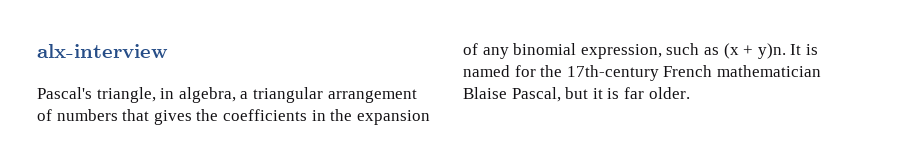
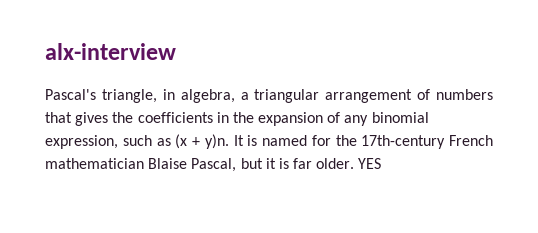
+ YES

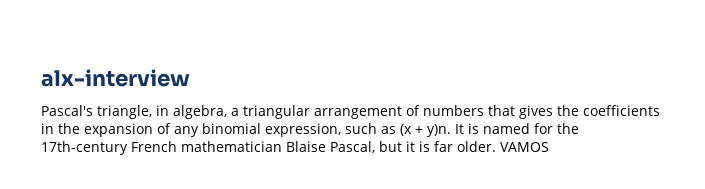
- YES
+ VAMOS

